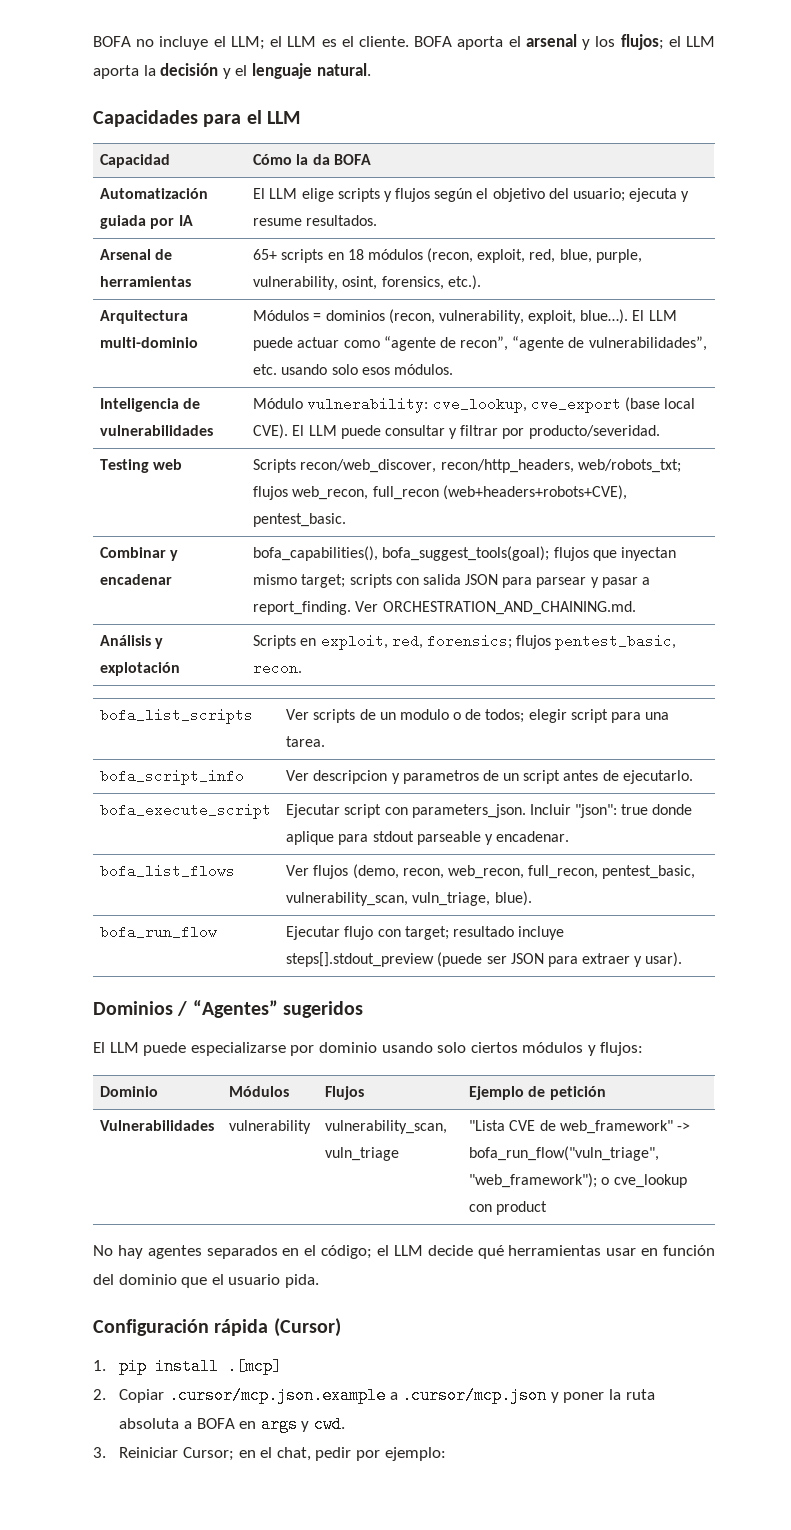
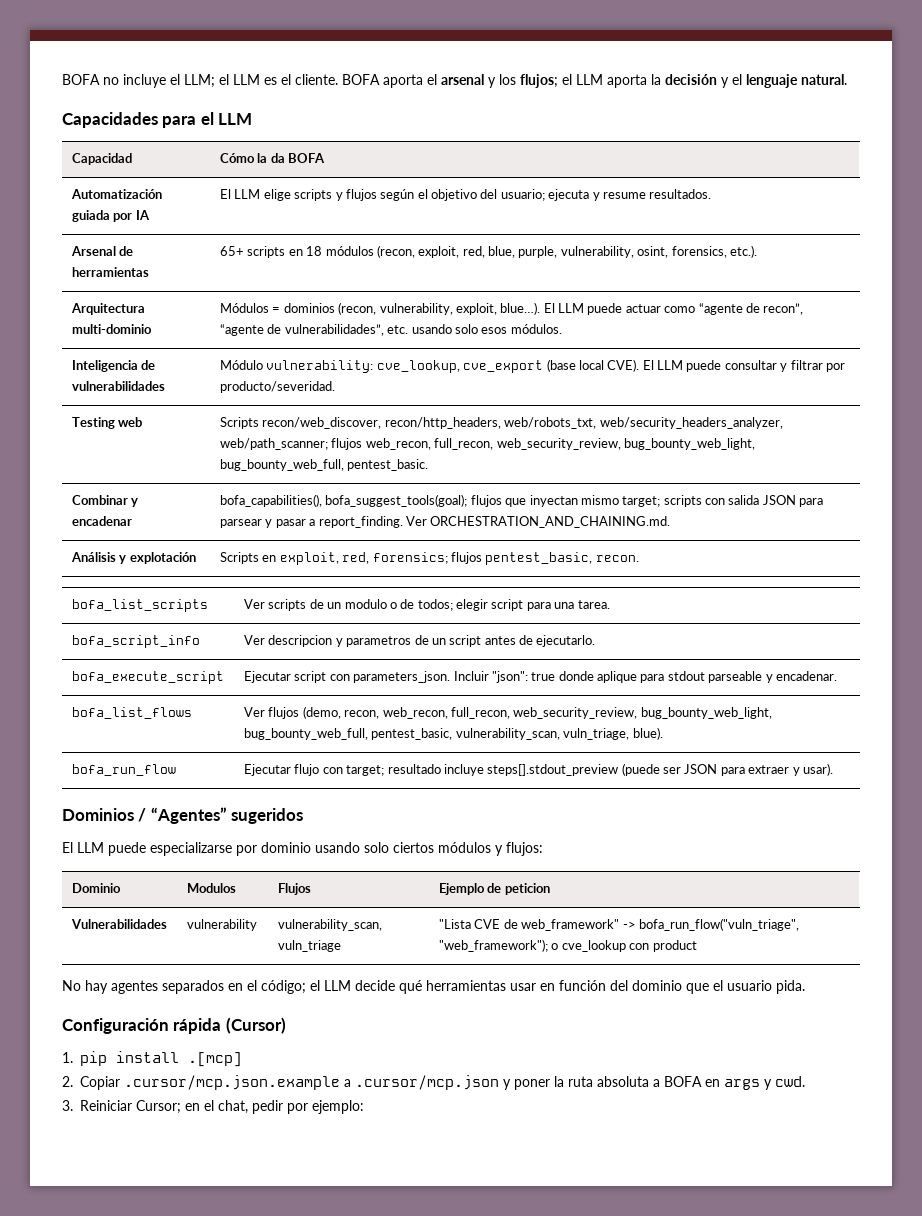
- Testing web | Scripts recon/web_discover, recon/http_headers, web/robots_txt; flujos web_recon, full_recon (web+headers+robots+CVE), pentest_basic.
+ Testing web | Scripts recon/web_discover, recon/http_headers, web/robots_txt, web/security_headers_analyzer, web/path_scanner; flujos web_recon, full_recon, web_security_review, bug_bounty_web_light, bug_bounty_web_full, pentest_basic.
- bofa_list_flows | Ver flujos (demo, recon, web_recon, full_recon, pentest_basic, vulnerability_scan, vuln_triage, blue).
+ bofa_list_flows | Ver flujos (demo, recon, web_recon, full_recon, web_security_review, bug_bounty_web_light, bug_bounty_web_full, pentest_basic, vulnerability_scan, vuln_triage, blue).
- Dominio | Módulos | Flujos | Ejemplo de petición
+ Dominio | Modulos | Flujos | Ejemplo de peticion

